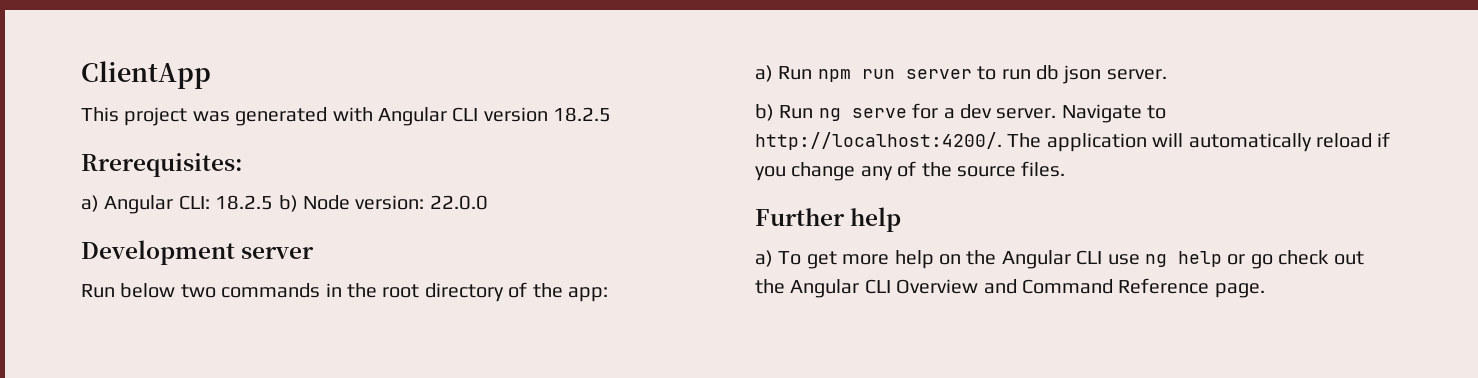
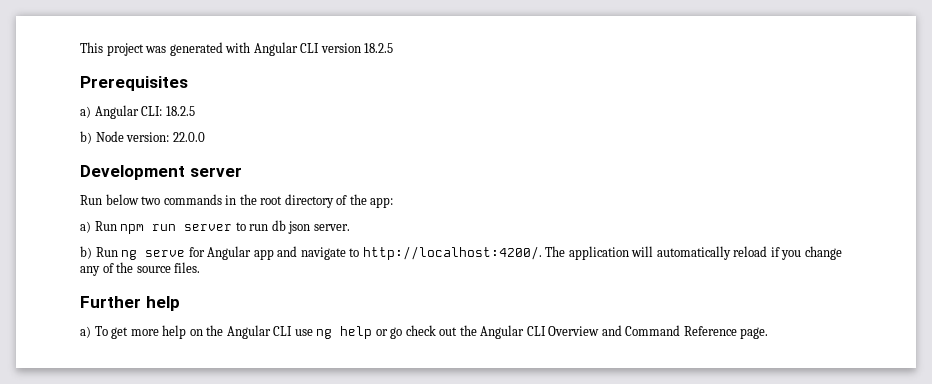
- ClientApp
- Rrerequisites:
+ Prerequisites
- a) Angular CLI: 18.2.5 b) Node version: 22.0.0
+ a) Angular CLI: 18.2.5
+ b) Node version: 22.0.0
- b) Run ng serve for a dev server. Navigate to http://localhost:4200/.
+ b) Run ng serve for Angular app and navigate to http://localhost:4200/.

